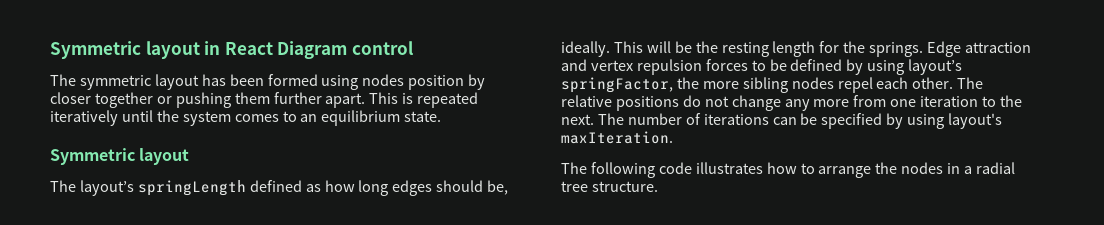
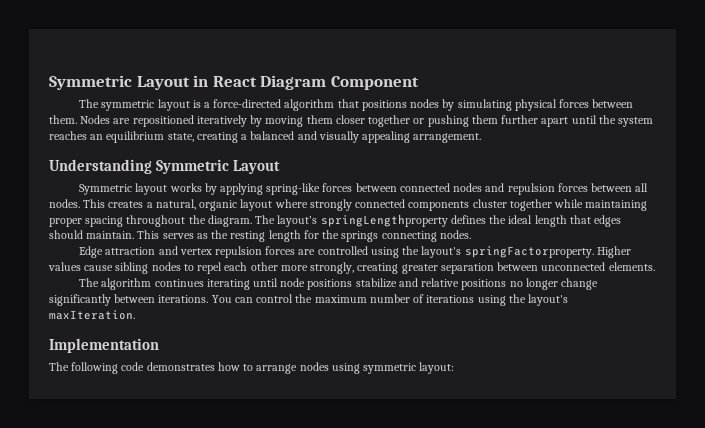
- Symmetric layout in React Diagram control
+ Symmetric Layout in React Diagram Component
- The symmetric layout has been formed using nodes position by closer together or pushing them further apart. This is repeated iteratively until the system comes to an equilibrium state.
- Symmetric layout
- The layout’s springLength defined as how long edges should be, ideally. This will be the resting length for the springs. Edge attraction and vertex repulsion forces to be defined by using layout’s springFactor, the more sibling nodes repel each other. The relative positions do not change any more from one iteration to the next. The number of iterations can be specified by using layout's maxIteration.
+ The symmetric layout is a force-directed algorithm that positions nodes by simulating physical forces between them. Nodes are repositioned iteratively by moving them closer together or pushing them further apart until the system reaches an equilibrium state, creating a balanced and visually appealing arrangement.
+ Understanding Symmetric Layout
+ Symmetric layout works by applying spring-like forces between connected nodes and repulsion forces between all nodes. This creates a natural, organic layout where strongly connected components cluster together while maintaining proper spacing throughout the diagram. The layout’s springLengthproperty defines the ideal length that edges should maintain. This serves as the resting length for the springs connecting nodes.
+ Edge attraction and vertex repulsion forces are controlled using the layout's springFactorproperty. Higher values cause sibling nodes to repel each other more strongly, creating greater separation between unconnected elements.
+ The algorithm continues iterating until node positions stabilize and relative positions no longer change significantly between iterations. You can control the maximum number of iterations using the layout's maxIteration.
+ Implementation
- The following code illustrates how to arrange the nodes in a radial tree structure.
+ The following code demonstrates how to arrange nodes using symmetric layout:

